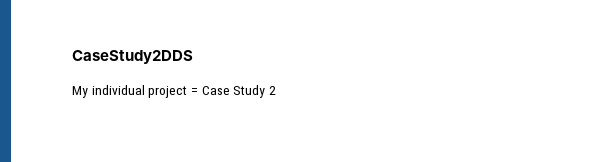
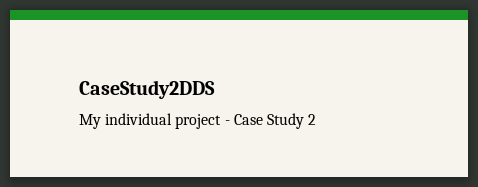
- My individual project = Case Study 2
+ My individual project - Case Study 2

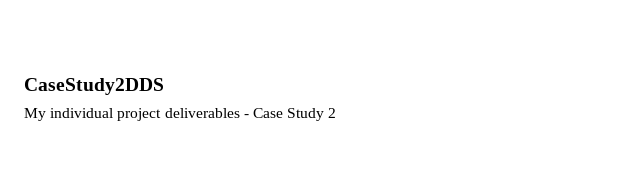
- My individual project - Case Study 2
+ My individual project deliverables - Case Study 2

